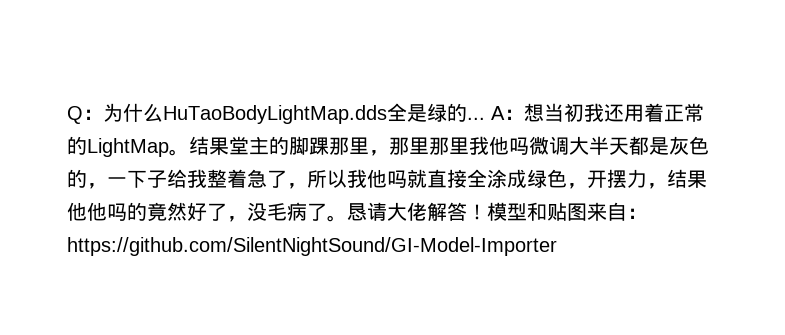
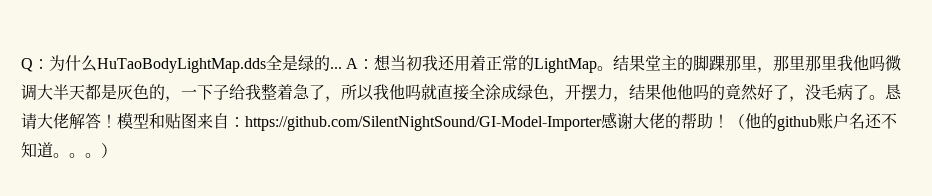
- 模型和贴图来自：https://github.com/SilentNightSound/GI-Model-Importer
+ 模型和贴图来自：https://github.com/SilentNightSound/GI-Model-Importer感谢大佬的帮助！（他的github账户名还不知道。。。）

